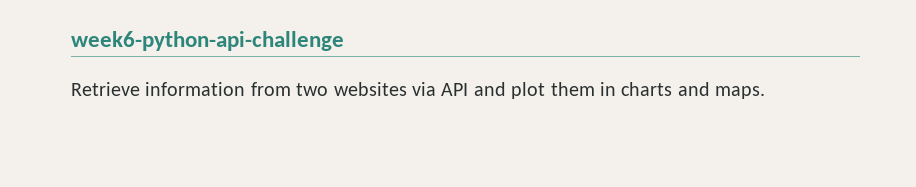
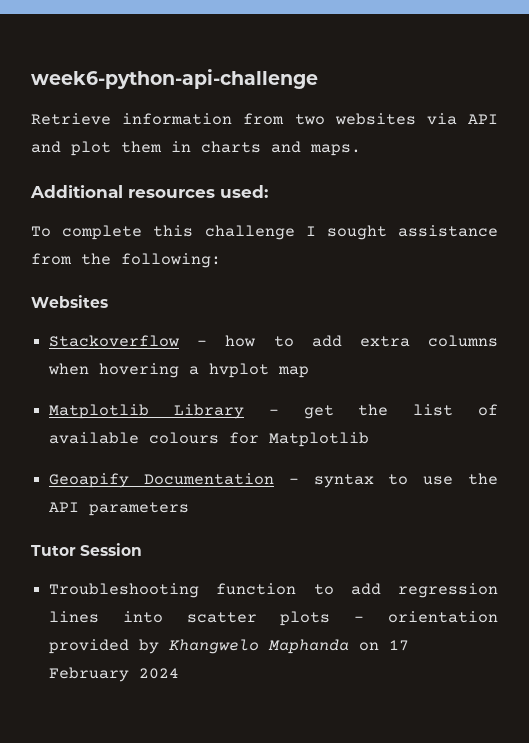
+ Additional resources used:
+ To complete this challenge I sought assistance from the following:
+ Websites
+ Stackoverflow - how to add extra columns when hovering a hvplot map
+ Matplotlib Library - get the list of available colours for Matplotlib
+ Geoapify Documentation - syntax to use the API parameters
+ Tutor Session
+ Troubleshooting function to add regression lines into scatter plots - orientation provided by Khangwelo Maphanda on 17 February 2024

